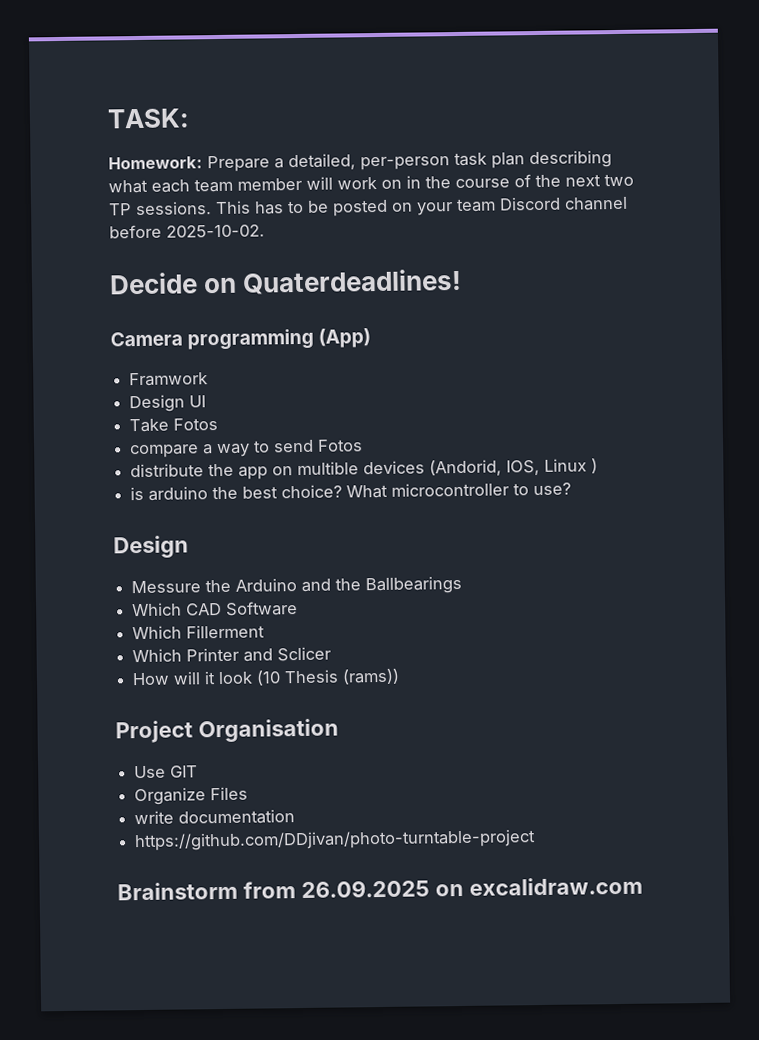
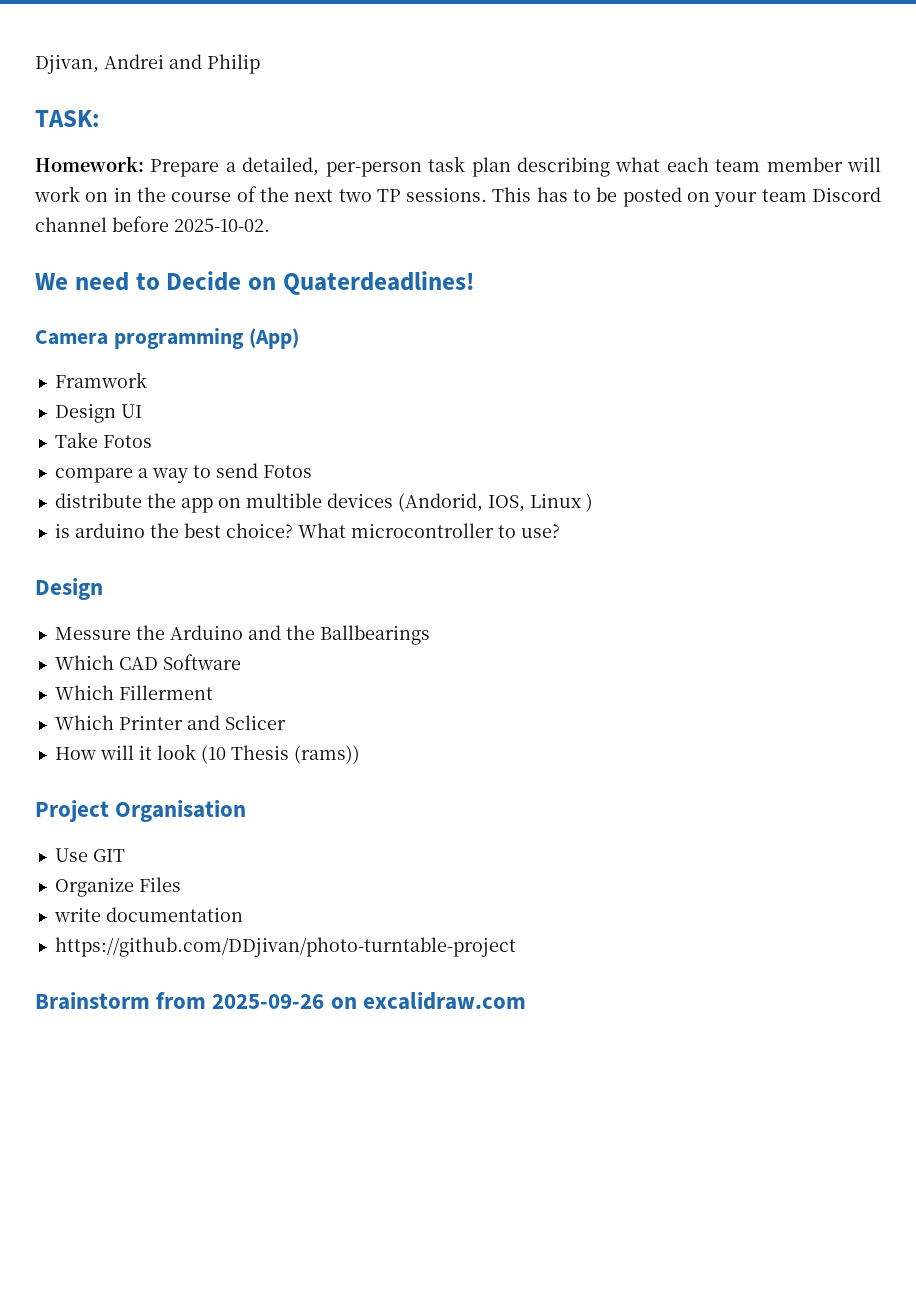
+ Djivan, Andrei and Philip
- Decide on Quaterdeadlines!
+ We need to Decide on Quaterdeadlines!
- Brainstorm from 26.09.2025 on excalidraw.com
+ Brainstorm from 2025-09-26 on excalidraw.com

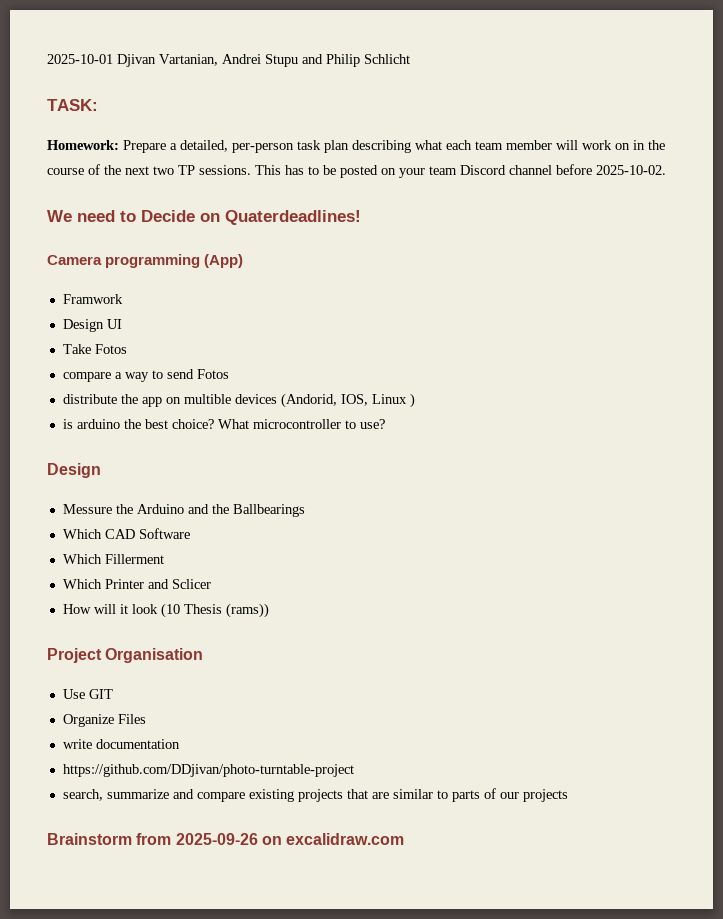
- Djivan, Andrei and Philip
+ 2025-10-01 Djivan Vartanian, Andrei Stupu and Philip Schlicht
+ search, summarize and compare existing projects that are similar to parts of our projects

